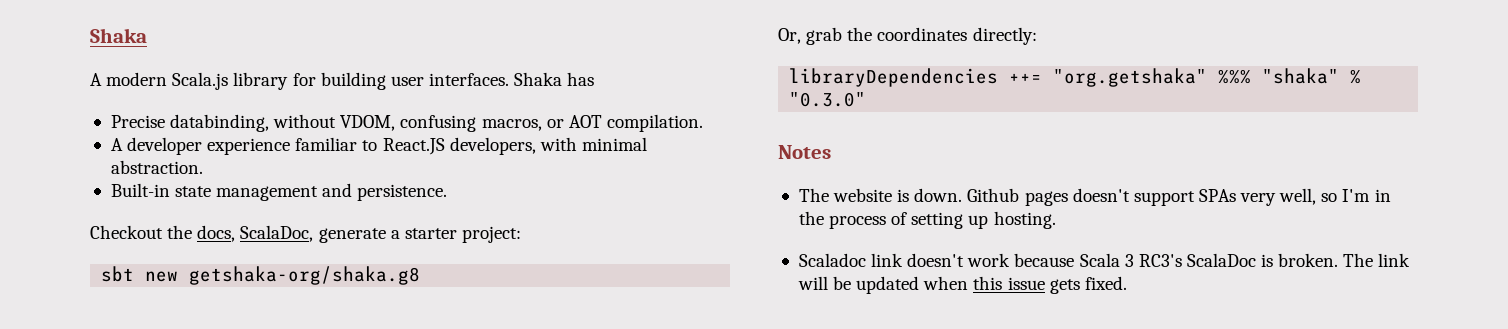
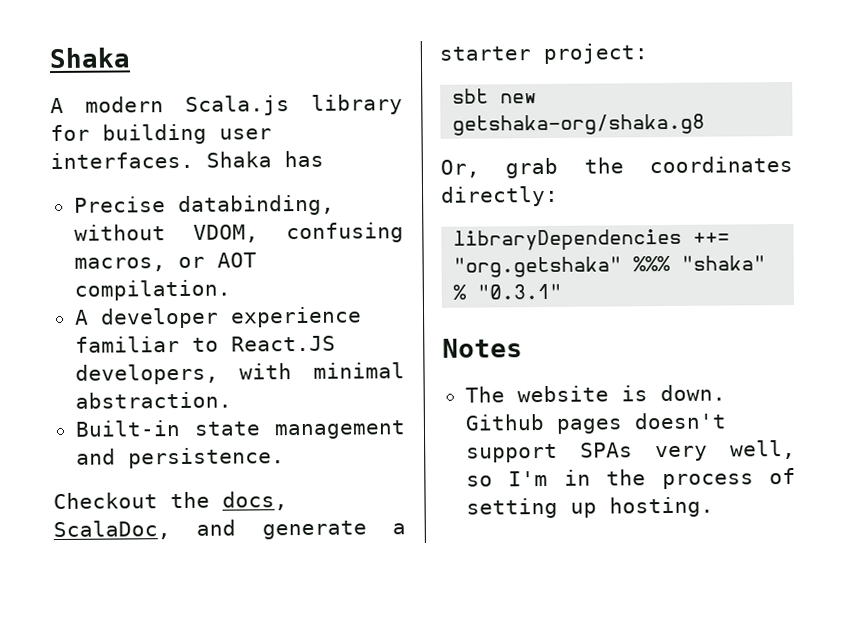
- Checkout the docs, ScalaDoc, generate a starter project:
+ Checkout the docs, ScalaDoc, and generate a starter project:
- libraryDependencies ++= "org.getshaka" %%% "shaka" % "0.3.0"
+ libraryDependencies ++= "org.getshaka" %%% "shaka" % "0.3.1"
- Scaladoc link doesn't work because Scala 3 RC3's ScalaDoc is broken. The link will be updated when this issue gets fixed.

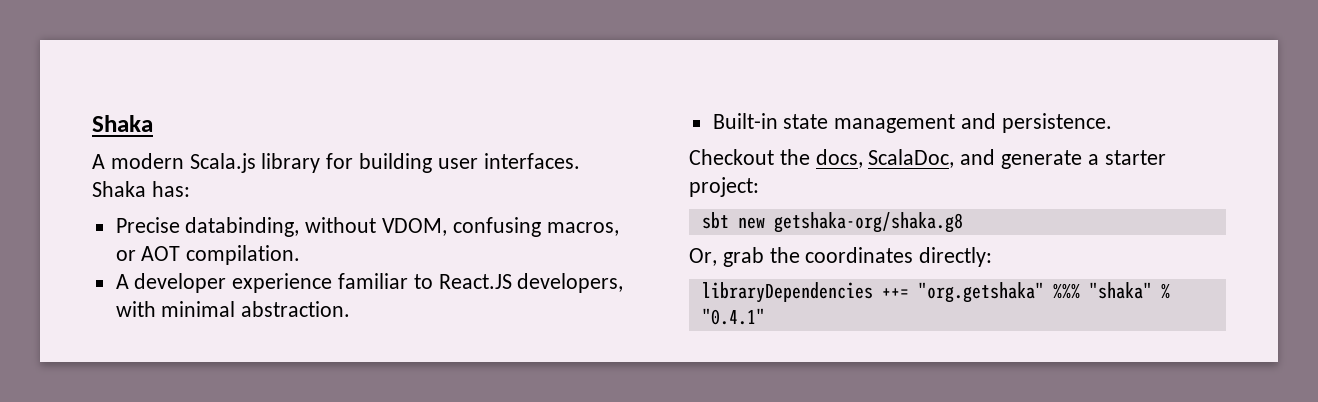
- Shaka has
+ Shaka has:
- libraryDependencies ++= "org.getshaka" %%% "shaka" % "0.3.1"
- Notes
- The website is down. Github pages doesn't support SPAs very well, so I'm in the process of setting up hosting.
+ libraryDependencies ++= "org.getshaka" %%% "shaka" % "0.4.1"

